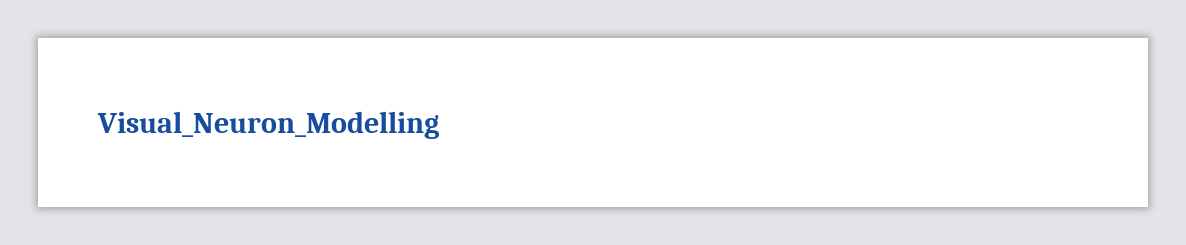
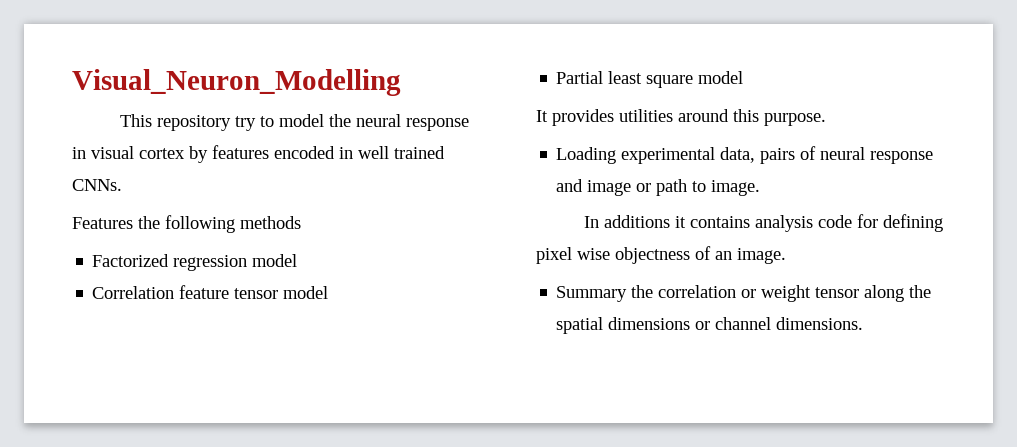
+ This repository try to model the neural response in visual cortex by features encoded in well trained CNNs.
+ Features the following methods
+ Factorized regression model
+ Correlation feature tensor model
+ Partial least square model
+ It provides utilities around this purpose.
+ Loading experimental data, pairs of neural response and image or path to image.
+ In additions it contains analysis code for defining pixel wise objectness of an image.
+ Summary the correlation or weight tensor along the spatial dimensions or channel dimensions.

